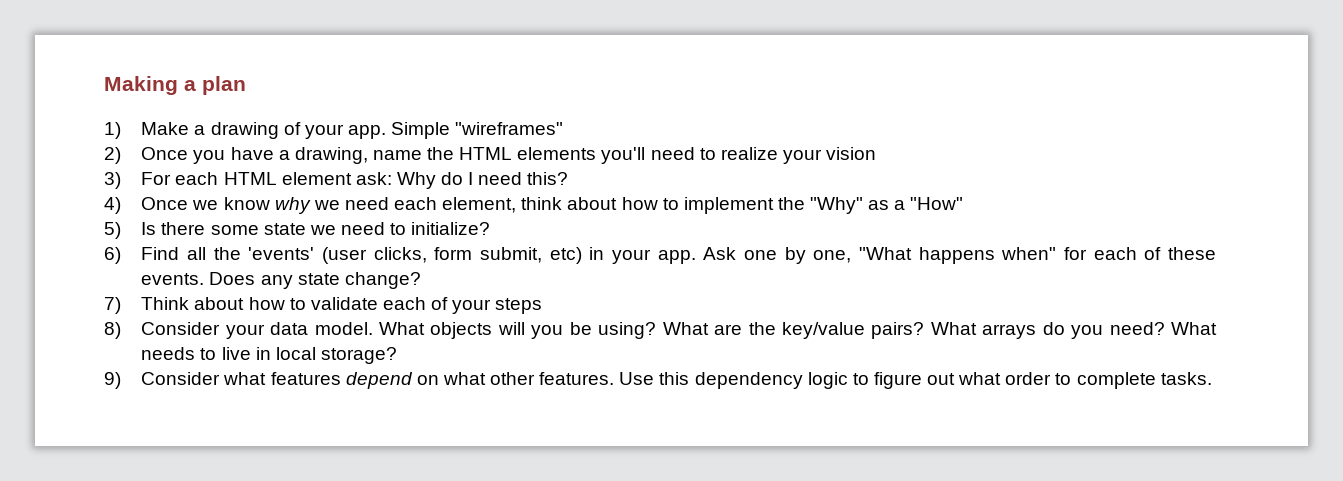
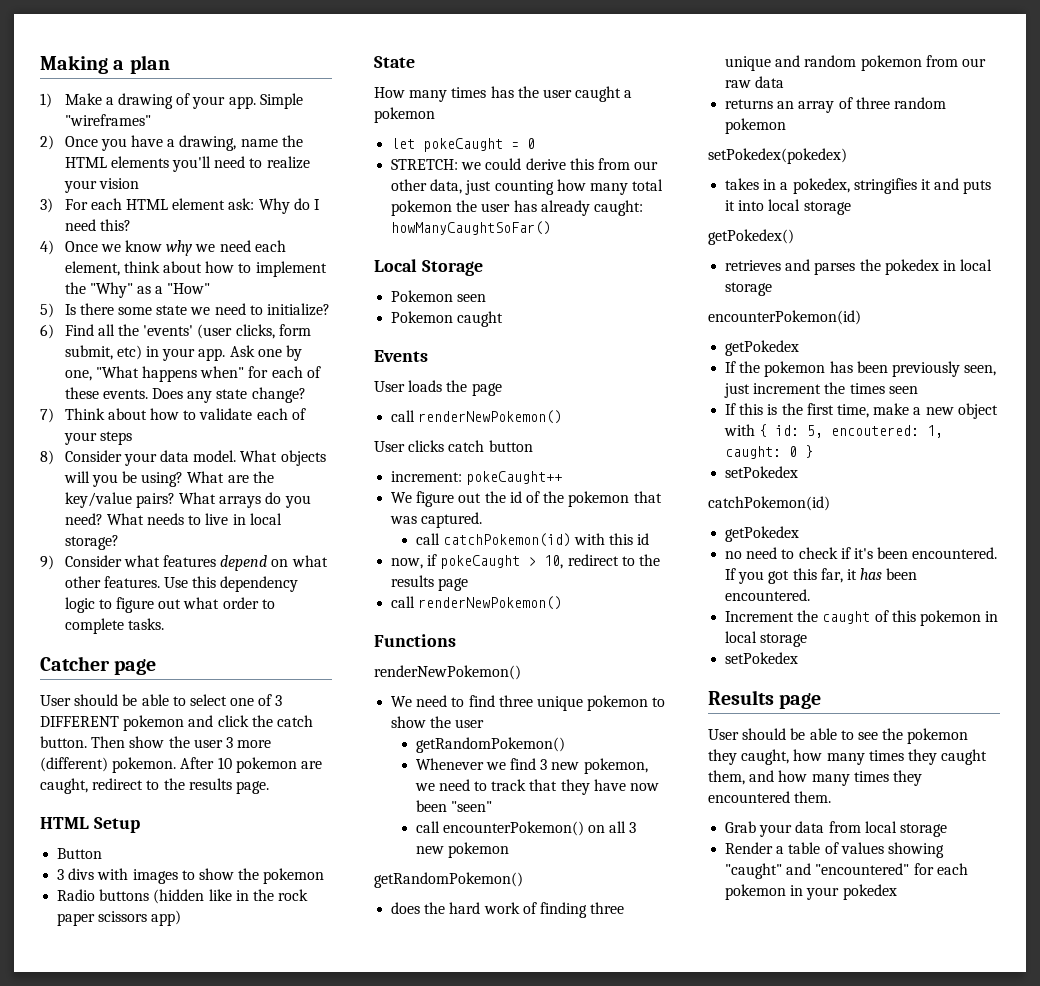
+ Catcher page
+ User should be able to select one of 3 DIFFERENT pokemon and click the catch button. Then show the user 3 more (different) pokemon. After 10 pokemon are caught, redirect to the results page.
+ HTML Setup
+ Button
+ 3 divs with images to show the pokemon
+ Radio buttons (hidden like in the rock paper scissors app)
+ State
+ How many times has the user caught a pokemon
+ let pokeCaught = 0
+ STRETCH: we could derive this from our other data, just counting how many total pokemon the user has already caught: howManyCaughtSoFar()
+ Local Storage
+ Pokemon seen
+ Pokemon caught
+ Events
+ User loads the page
+ call renderNewPokemon()
+ User clicks catch button
+ increment: pokeCaught++
+ We figure out the id of the pokemon that was captured.
+ call catchPokemon(id) with this id
+ now, if pokeCaught > 10, redirect to the results page
+ call renderNewPokemon()
+ Functions
+ renderNewPokemon()
+ We need to find three unique pokemon to show the user
+ getRandomPokemon()
+ Whenever we find 3 new pokemon, we need to track that they have now been "seen"
+ call encounterPokemon() on all 3 new pokemon
+ getRandomPokemon()
+ does the hard work of finding three unique and random pokemon from our raw data
+ returns an array of three random pokemon
+ setPokedex(pokedex)
+ takes in a pokedex, stringifies it and puts it into local storage
+ getPokedex()
+ retrieves and parses the pokedex in local storage
+ encounterPokemon(id)
+ getPokedex
+ If the pokemon has been previously seen, just increment the times seen
+ If this is the first time, make a new object with { id: 5, encoutered: 1, caught: 0 }
+ setPokedex
+ catchPokemon(id)
+ getPokedex
+ no need to check if it's been encountered. If you got this far, it has been encountered.
+ Increment the caught of this pokemon in local storage
+ setPokedex
+ Results page
+ User should be able to see the pokemon they caught, how many times they caught them, and how many times they encountered them.
+ Grab your data from local storage
+ Render a table of values showing "caught" and "encountered" for each pokemon in your pokedex

